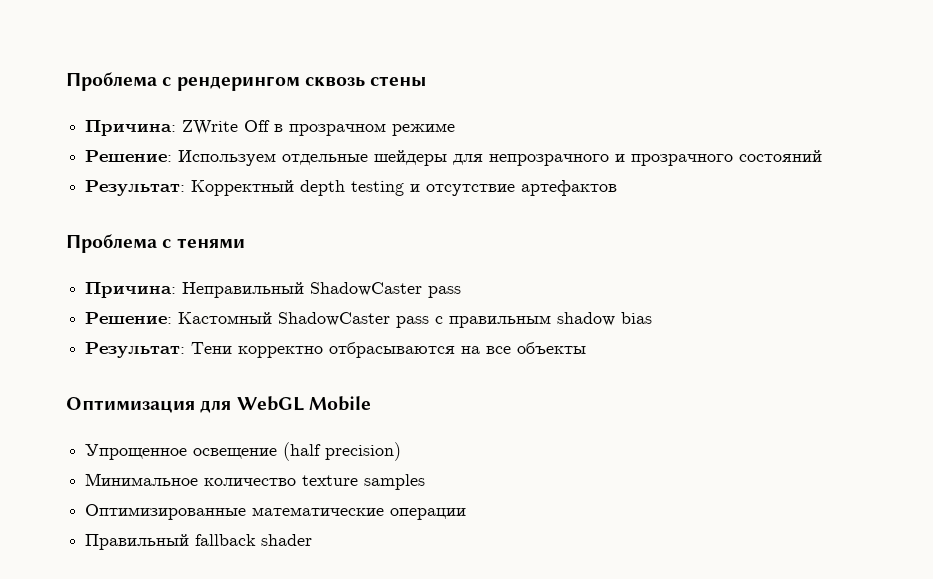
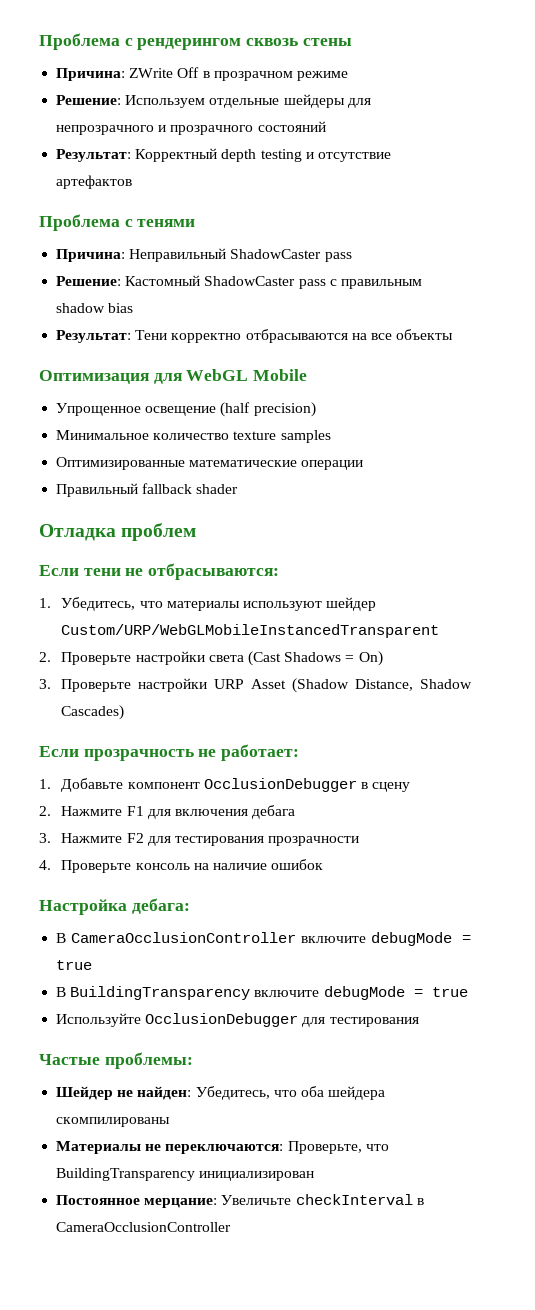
+ Отладка проблем
+ Если тени не отбрасываются:
+ 1. Убедитесь, что материалы используют шейдер Custom/URP/WebGLMobileInstancedTransparent
+ 2. Проверьте настройки света (Cast Shadows = On)
+ 3. Проверьте настройки URP Asset (Shadow Distance, Shadow Cascades)
+ Если прозрачность не работает:
+ 1. Добавьте компонент OcclusionDebugger в сцену
+ 2. Нажмите F1 для включения дебага
+ 3. Нажмите F2 для тестирования прозрачности
+ 4. Проверьте консоль на наличие ошибок
+ Настройка дебага:
+ В CameraOcclusionController включите debugMode = true
+ В BuildingTransparency включите debugMode = true
+ Используйте OcclusionDebugger для тестирования
+ Частые проблемы:
+ Шейдер не найден: Убедитесь, что оба шейдера скомпилированы
+ Материалы не переключаются: Проверьте, что BuildingTransparency инициализирован
+ Постоянное мерцание: Увеличьте checkInterval в CameraOcclusionController

